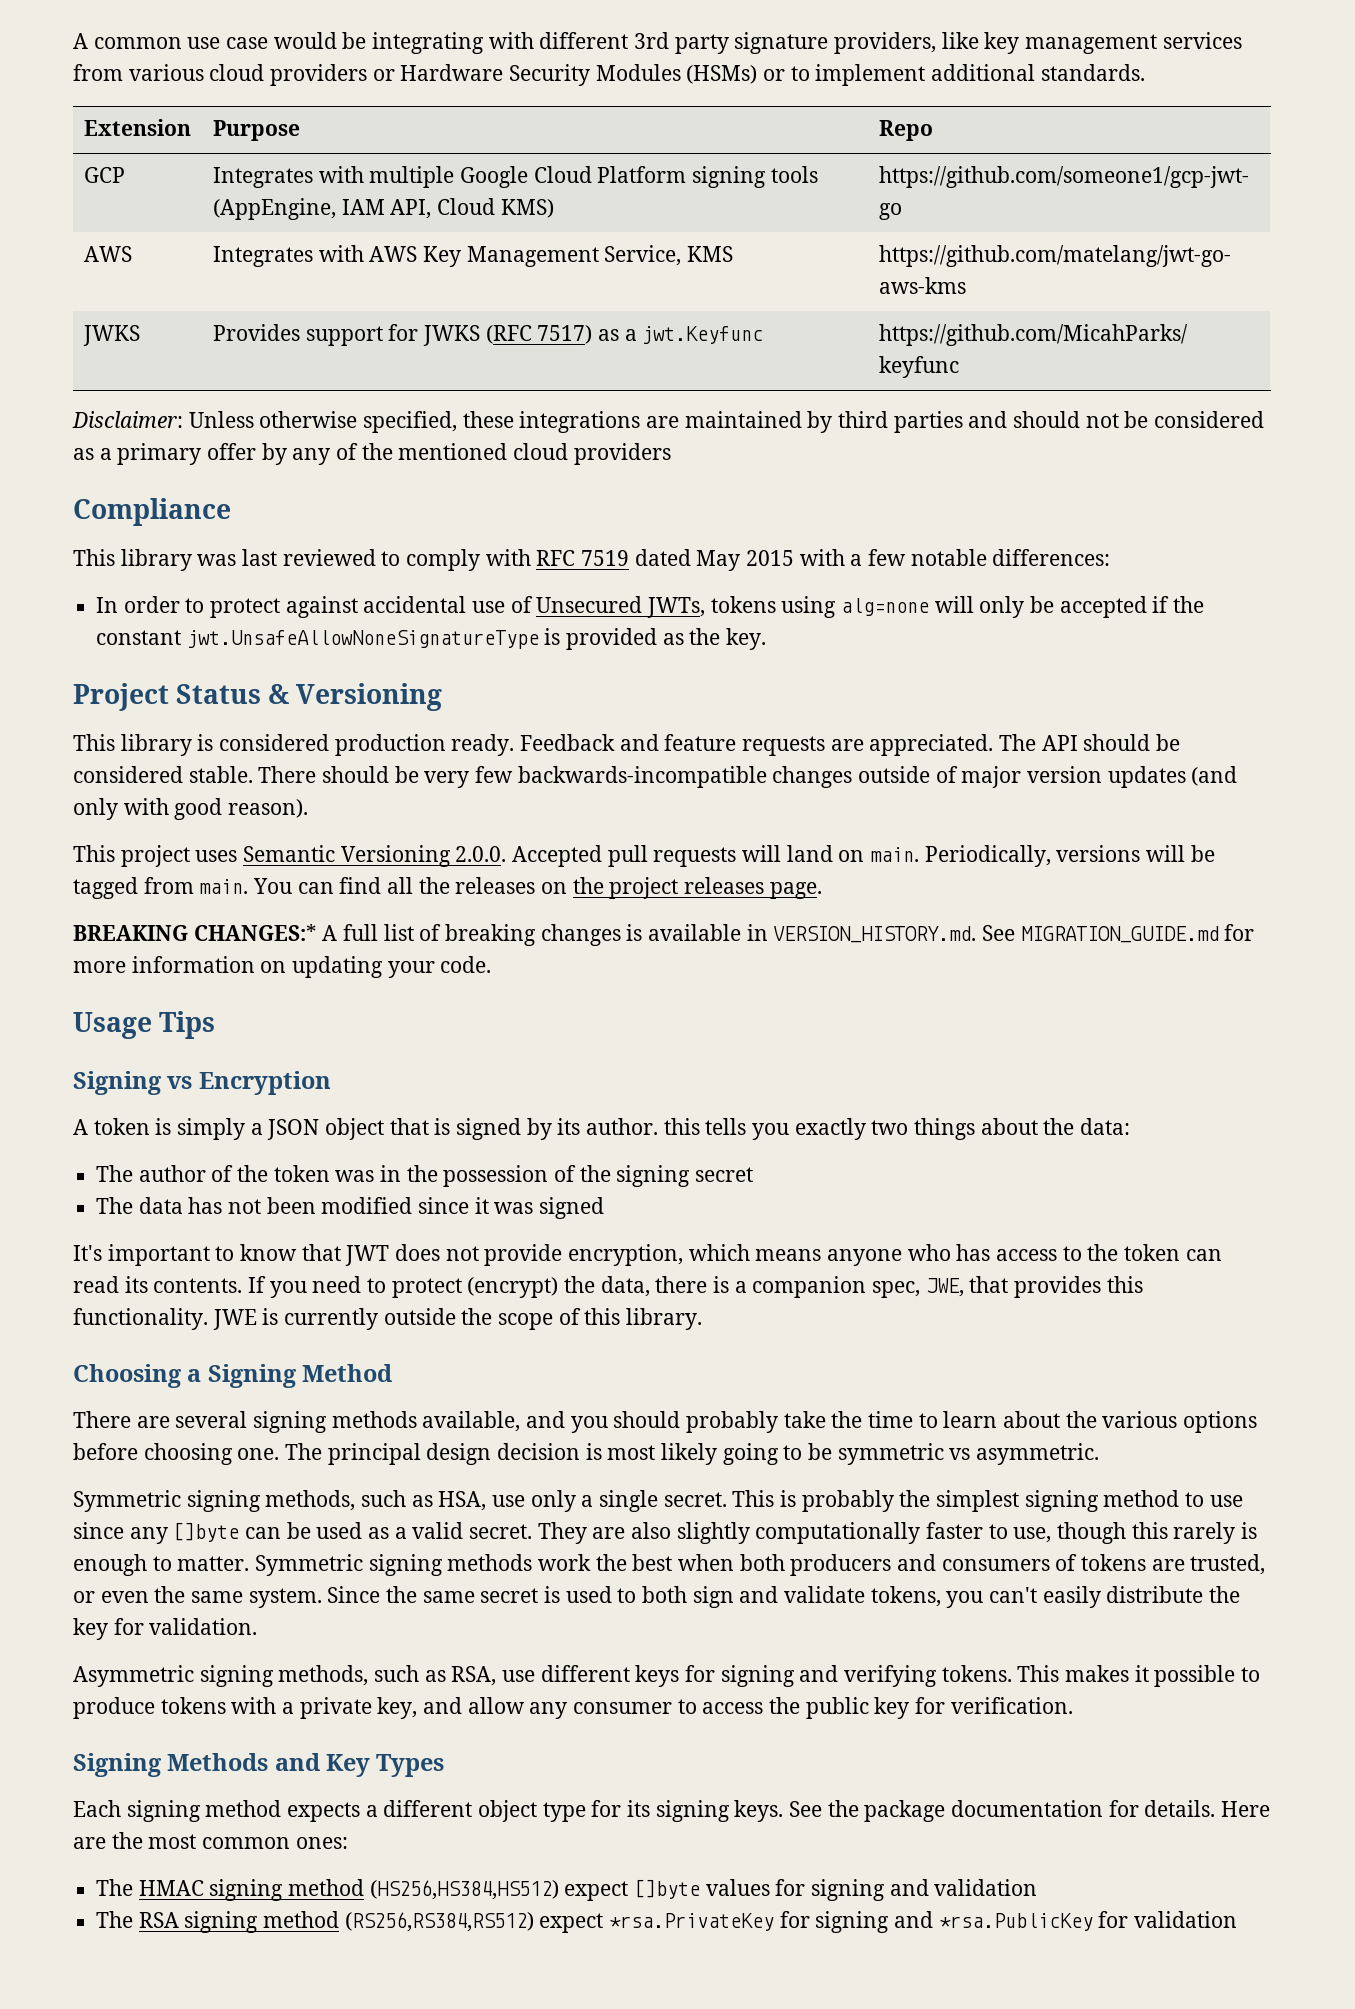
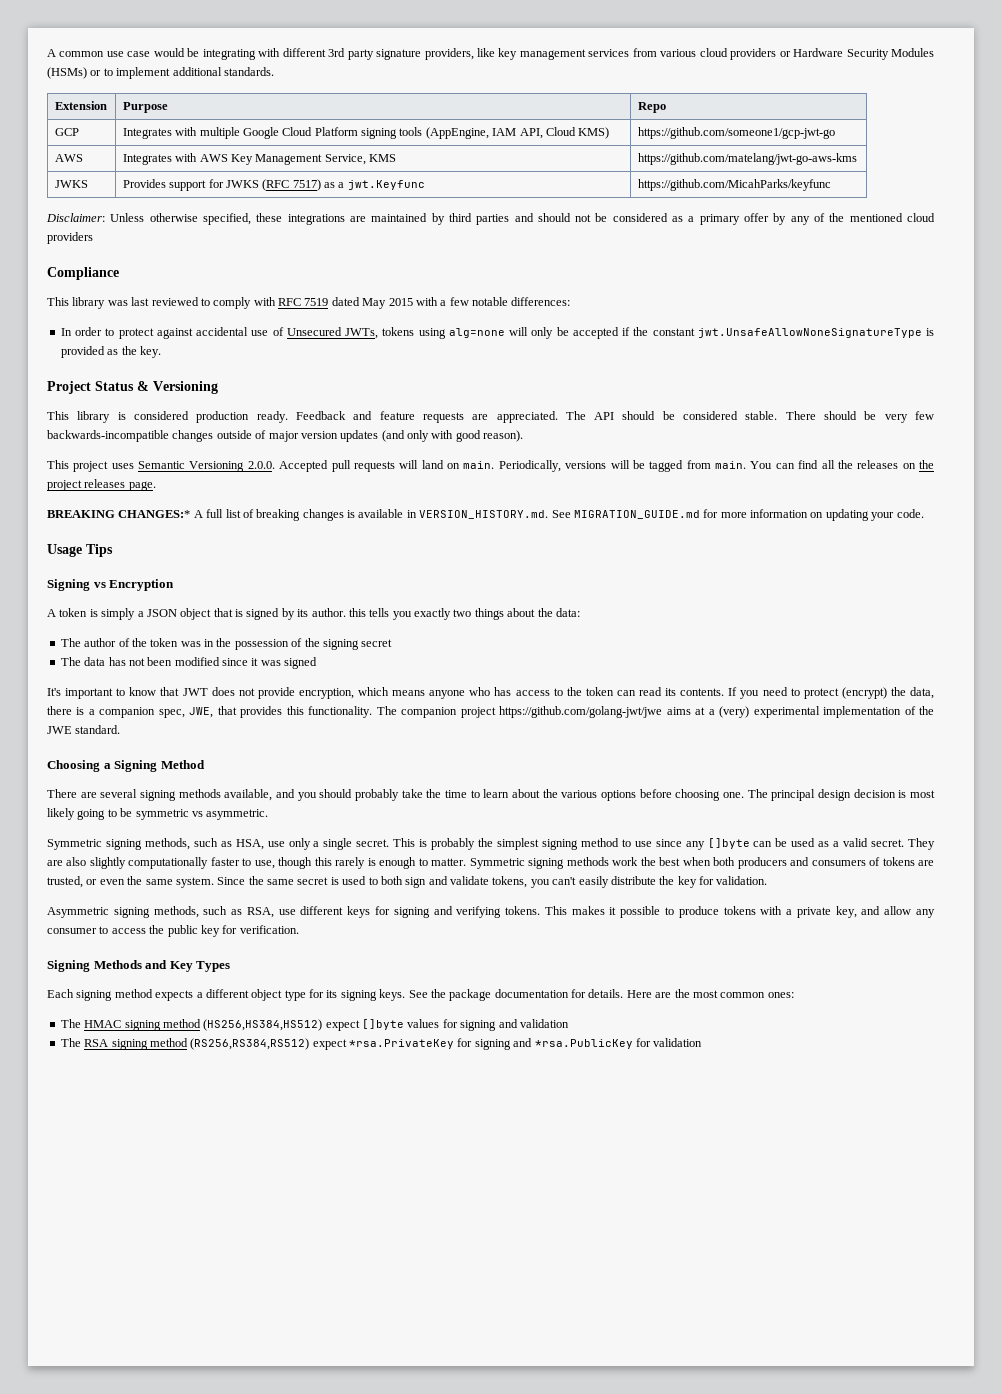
- JWE is currently outside the scope of this library.
+ The companion project https://github.com/golang-jwt/jwe aims at a (very) experimental implementation of the JWE standard.

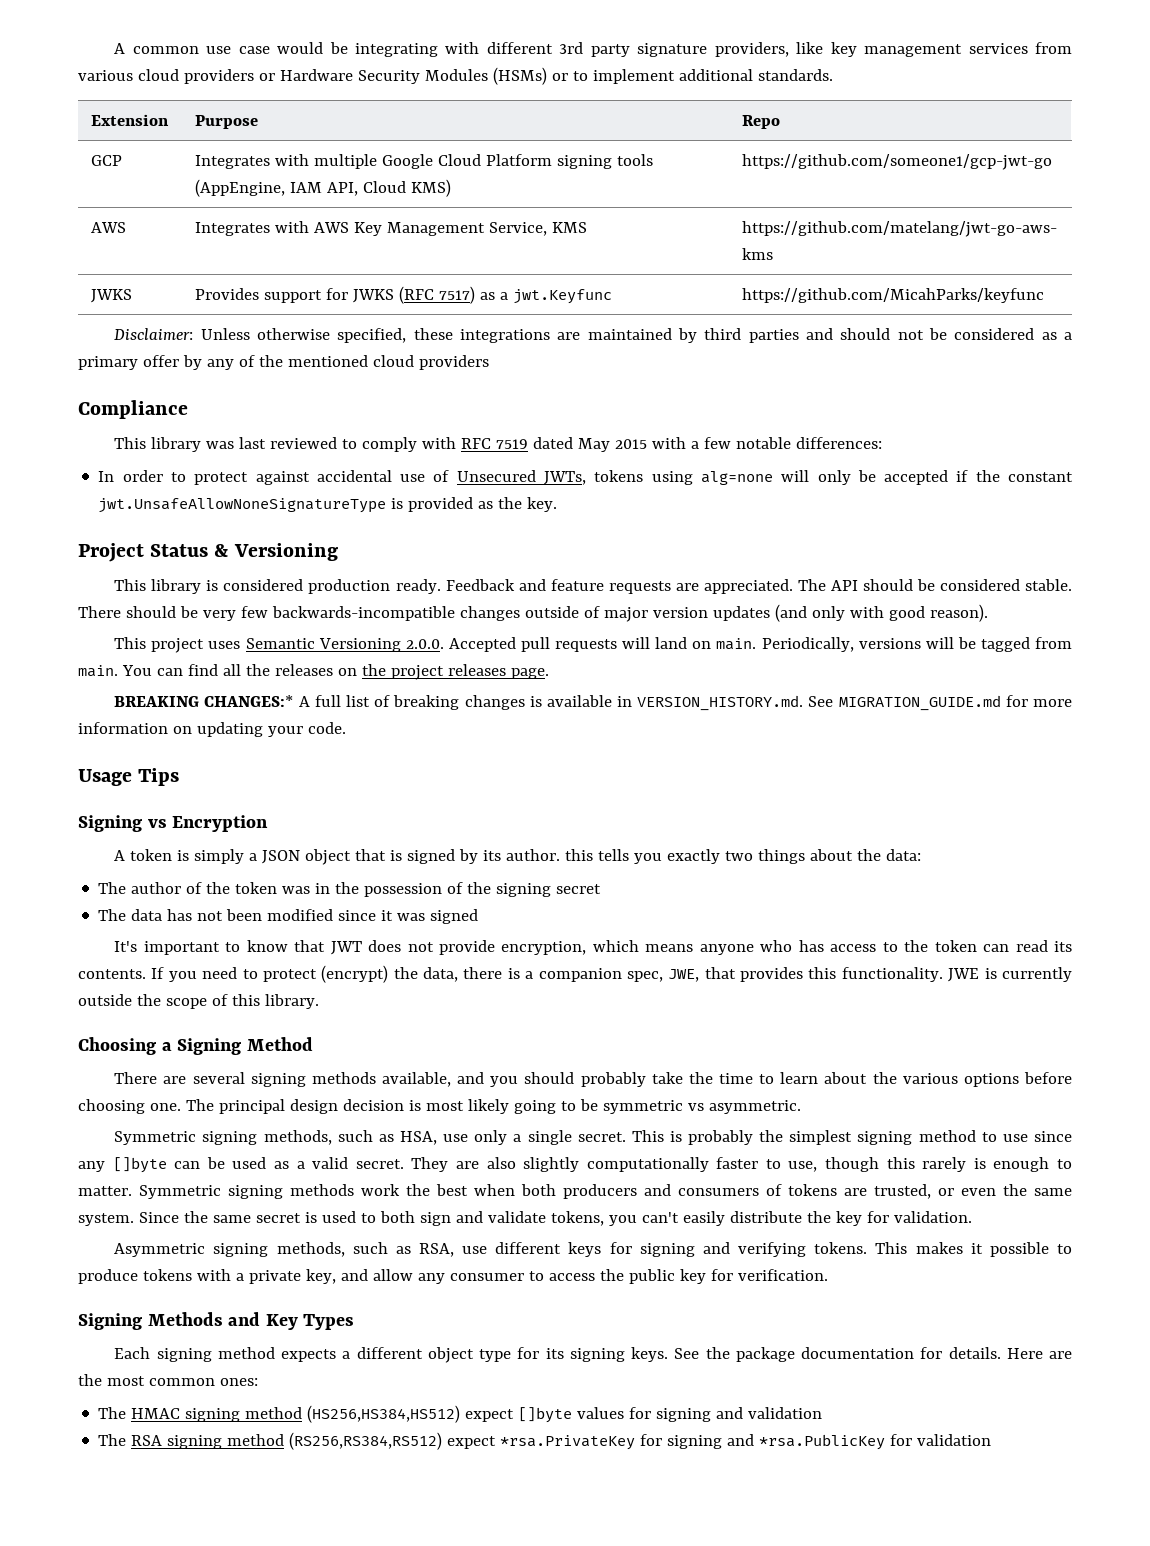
- The companion project https://github.com/golang-jwt/jwe aims at a (very) experimental implementation of the JWE standard.
+ JWE is currently outside the scope of this library.

